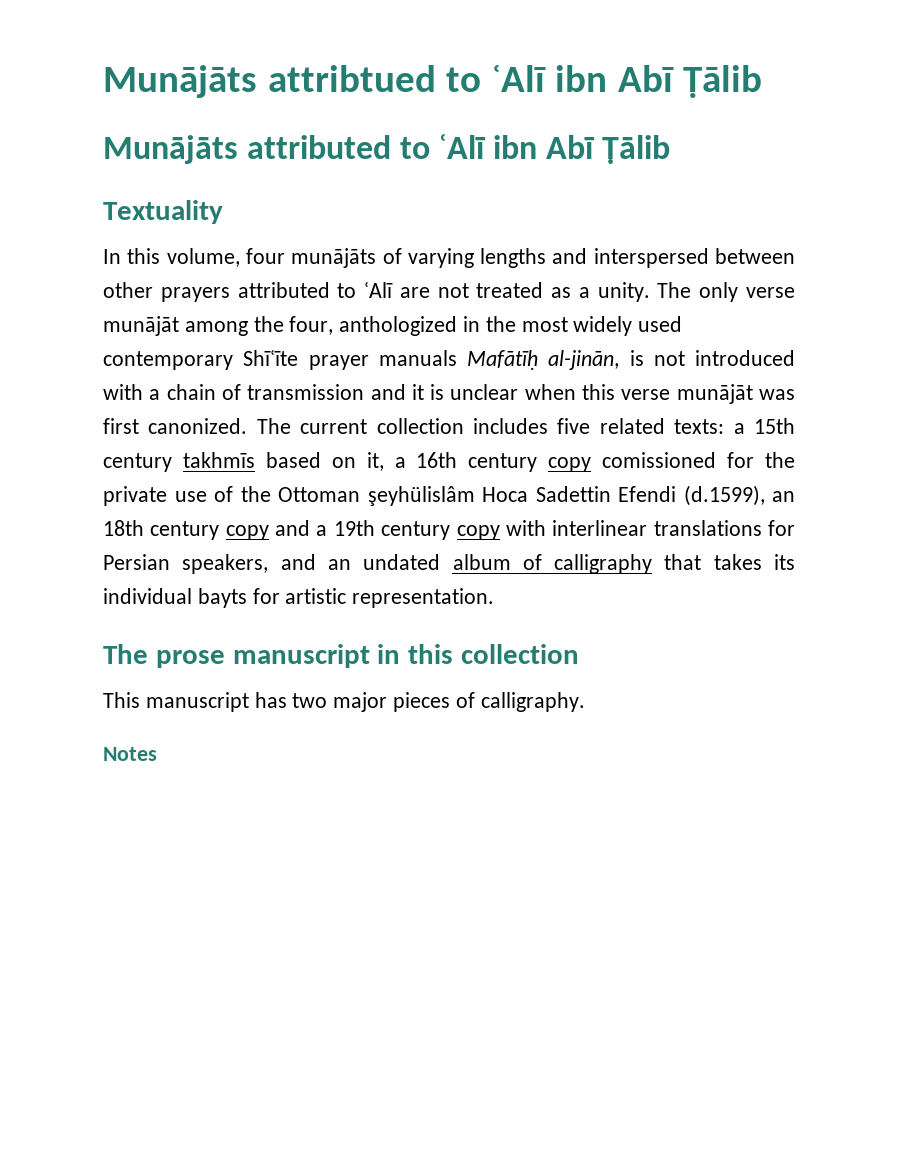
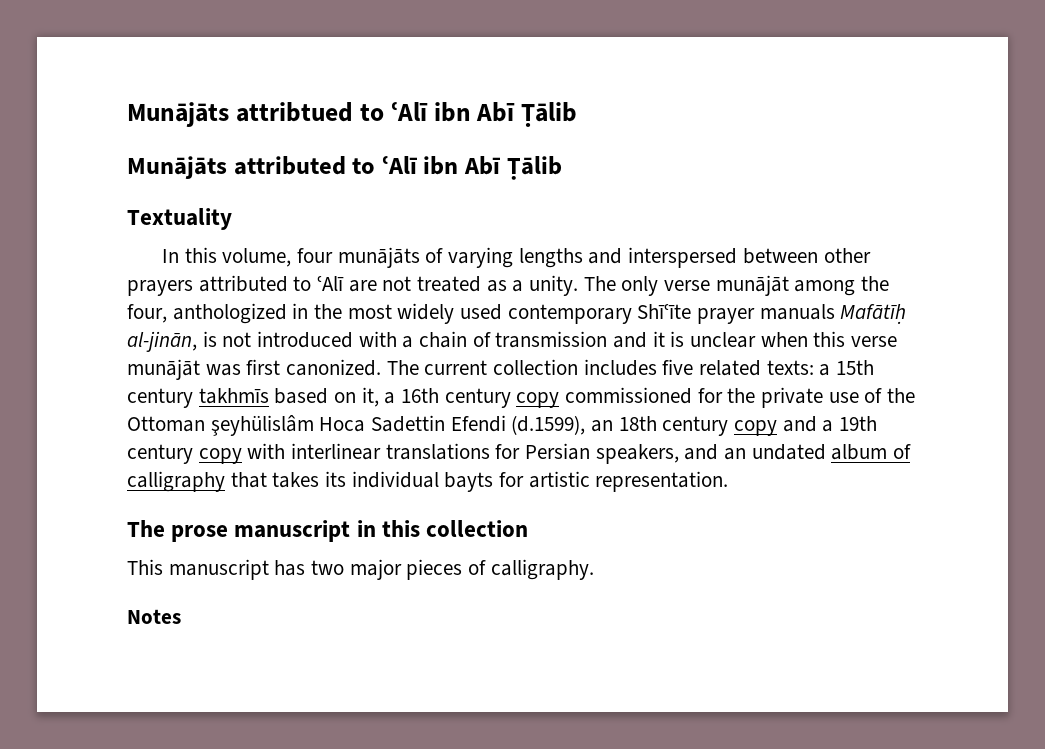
- The current collection includes five related texts: a 15th century takhmīs based on it, a 16th century copy comissioned for the private use of the Ottoman şeyhülislâm Hoca Sadettin Efendi (d.1599), an 18th century copy and a 19th century copy with interlinear translations for Persian speakers, and an undated album of calligraphy that takes its individual bayts for artistic representation.
+ The current collection includes five related texts: a 15th century takhmīs based on it, a 16th century copy commissioned for the private use of the Ottoman şeyhülislâm Hoca Sadettin Efendi (d.1599), an 18th century copy and a 19th century copy with interlinear translations for Persian speakers, and an undated album of calligraphy that takes its individual bayts for artistic representation.

